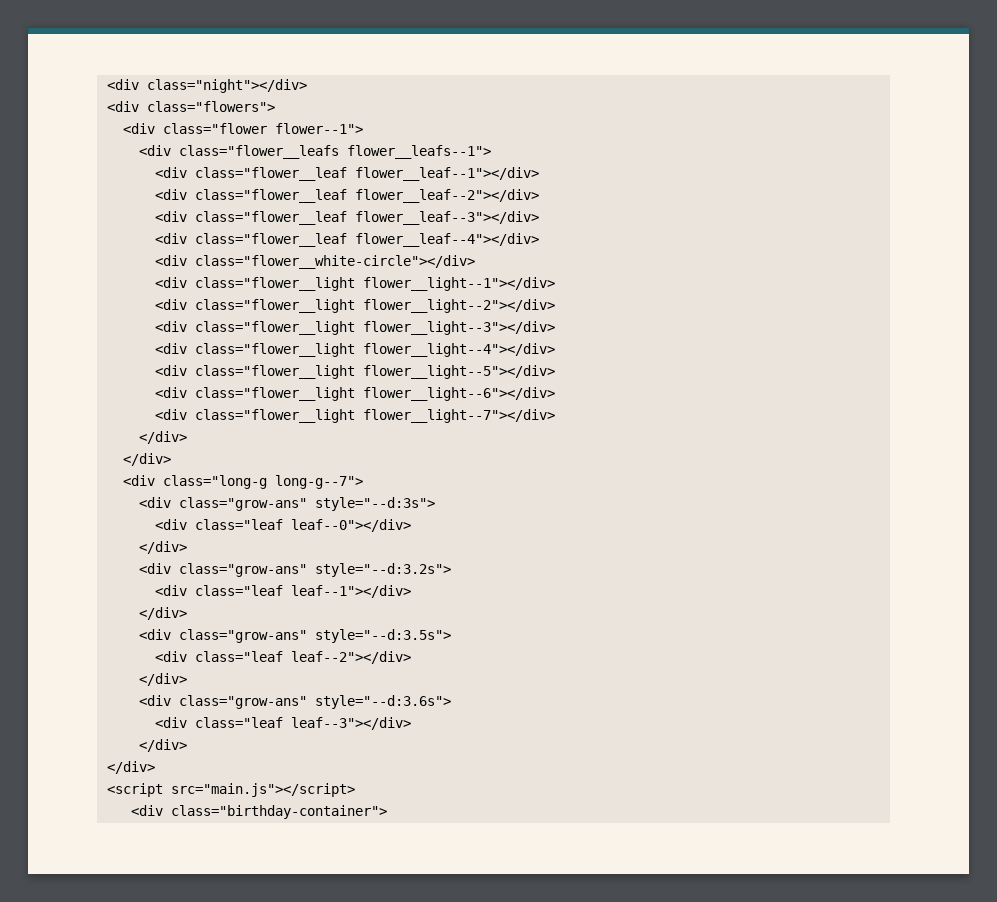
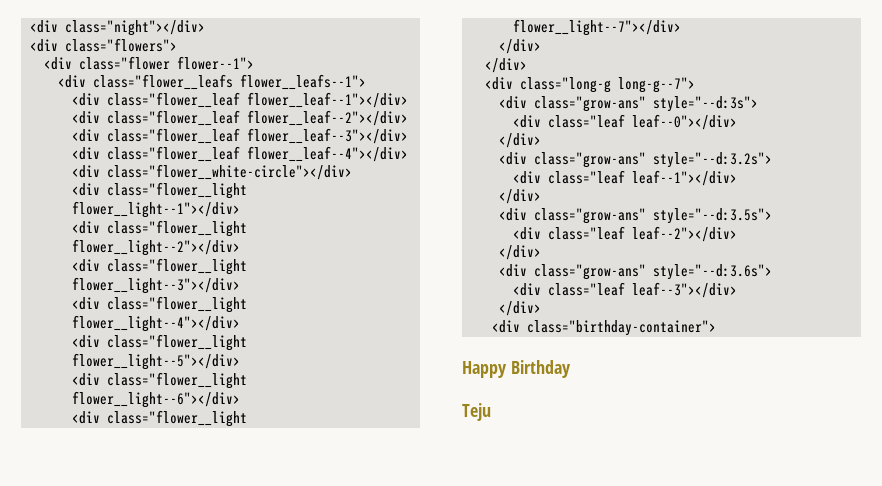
  <div class="leaf leaf--3"></div>
  </div>
- </div>
- <script src="main.js"></script>
+ Happy Birthday
+ Teju

